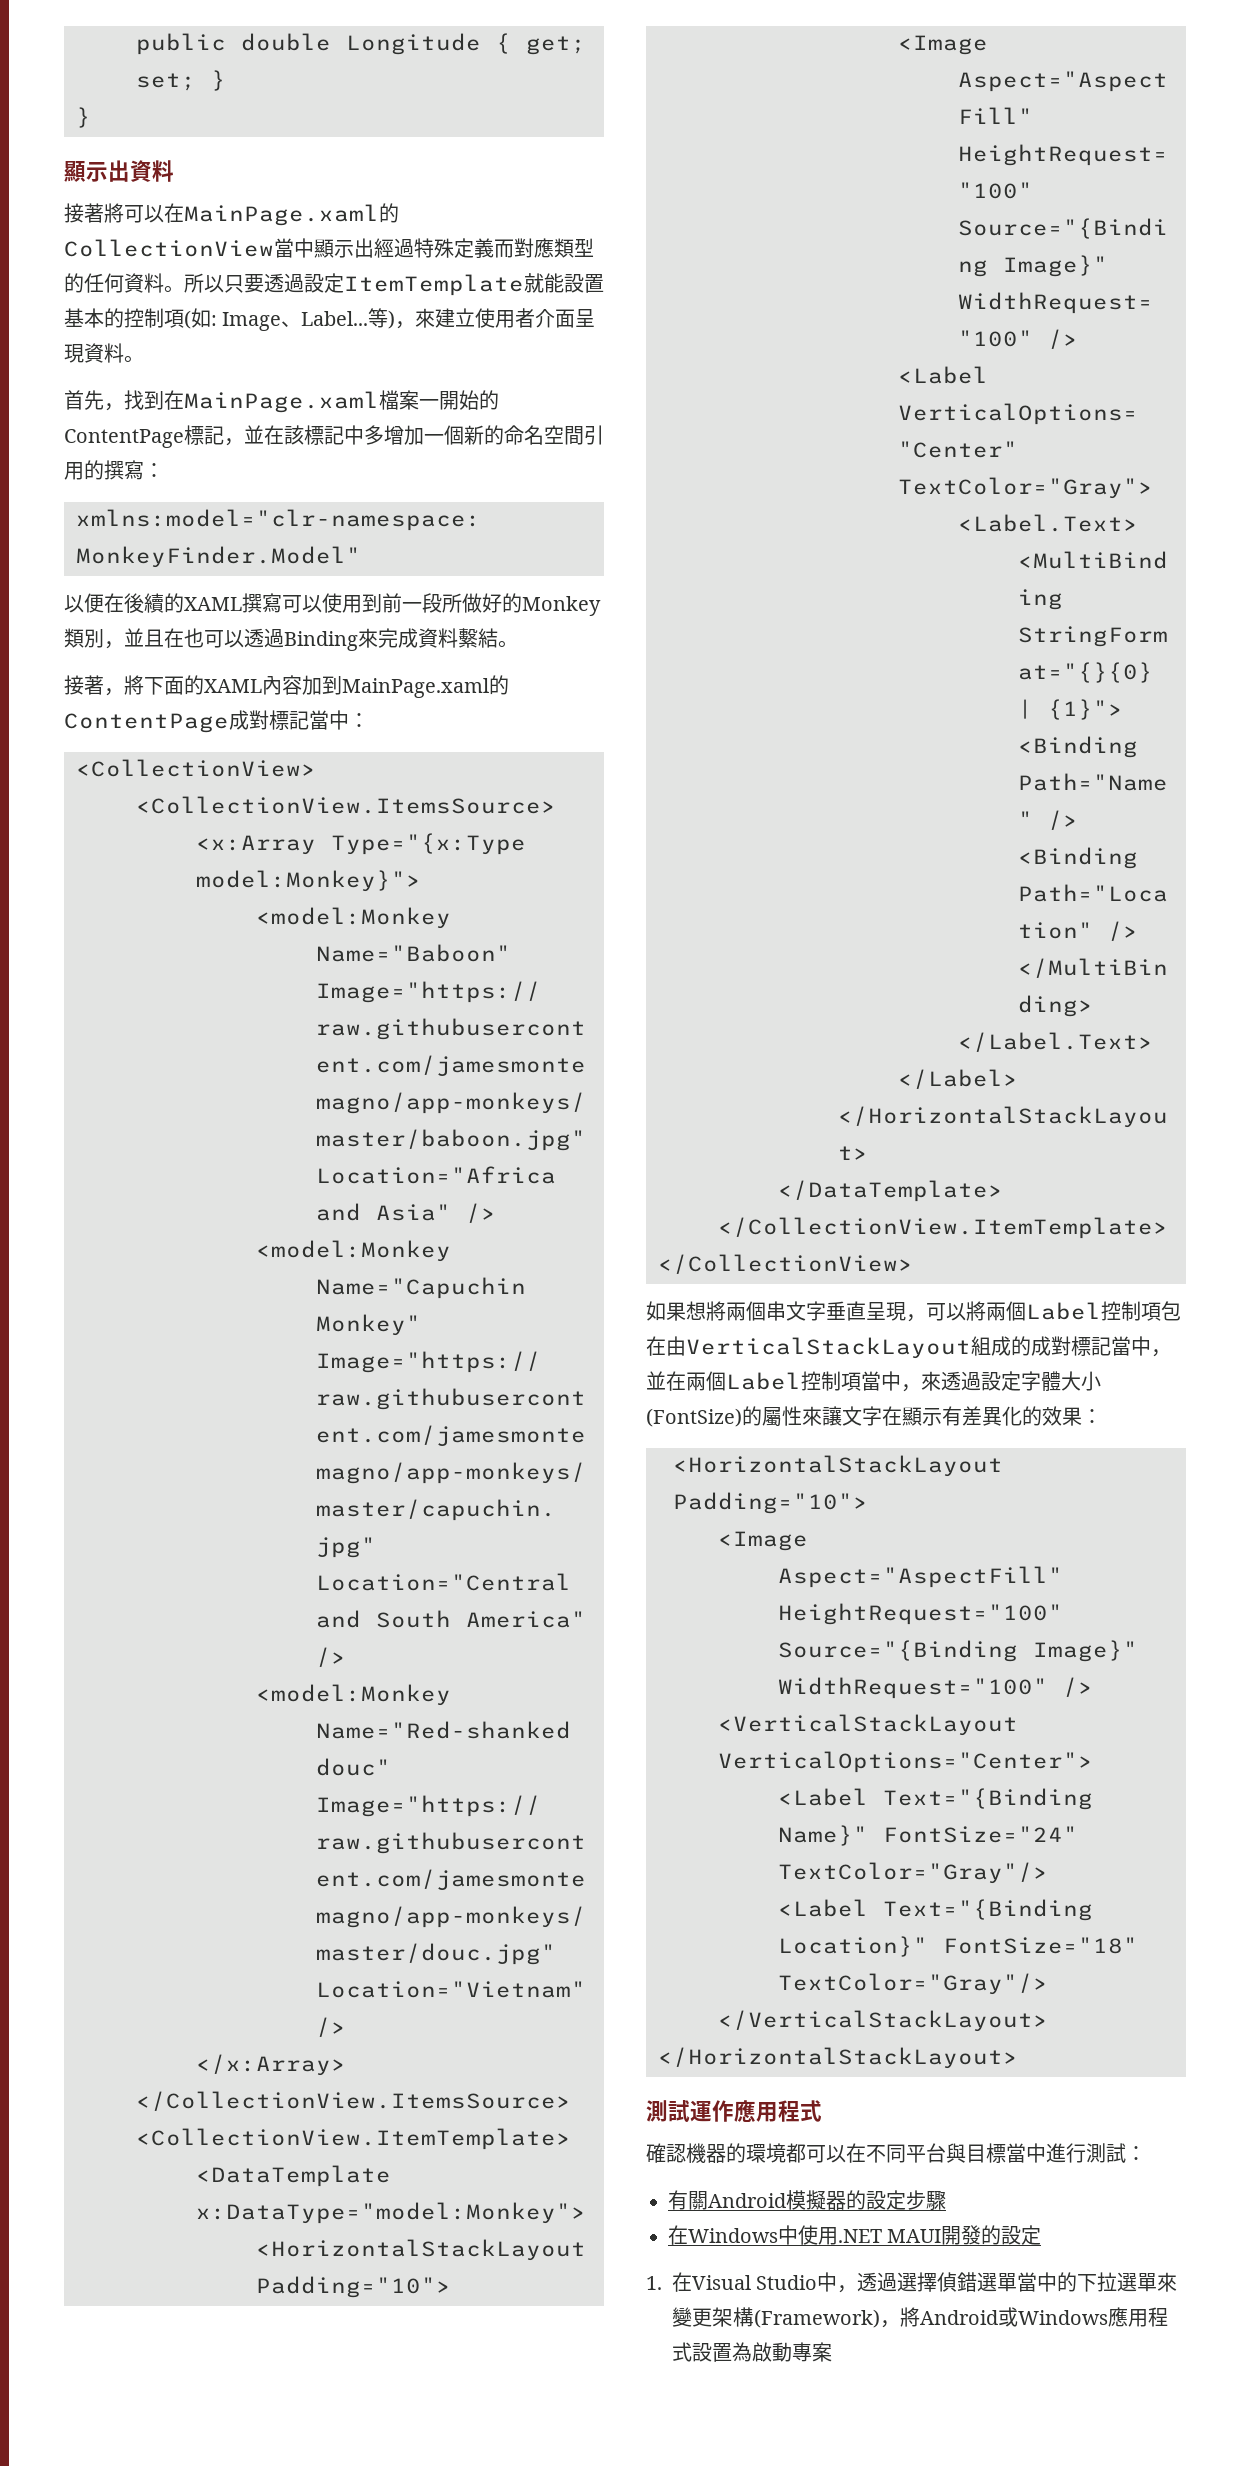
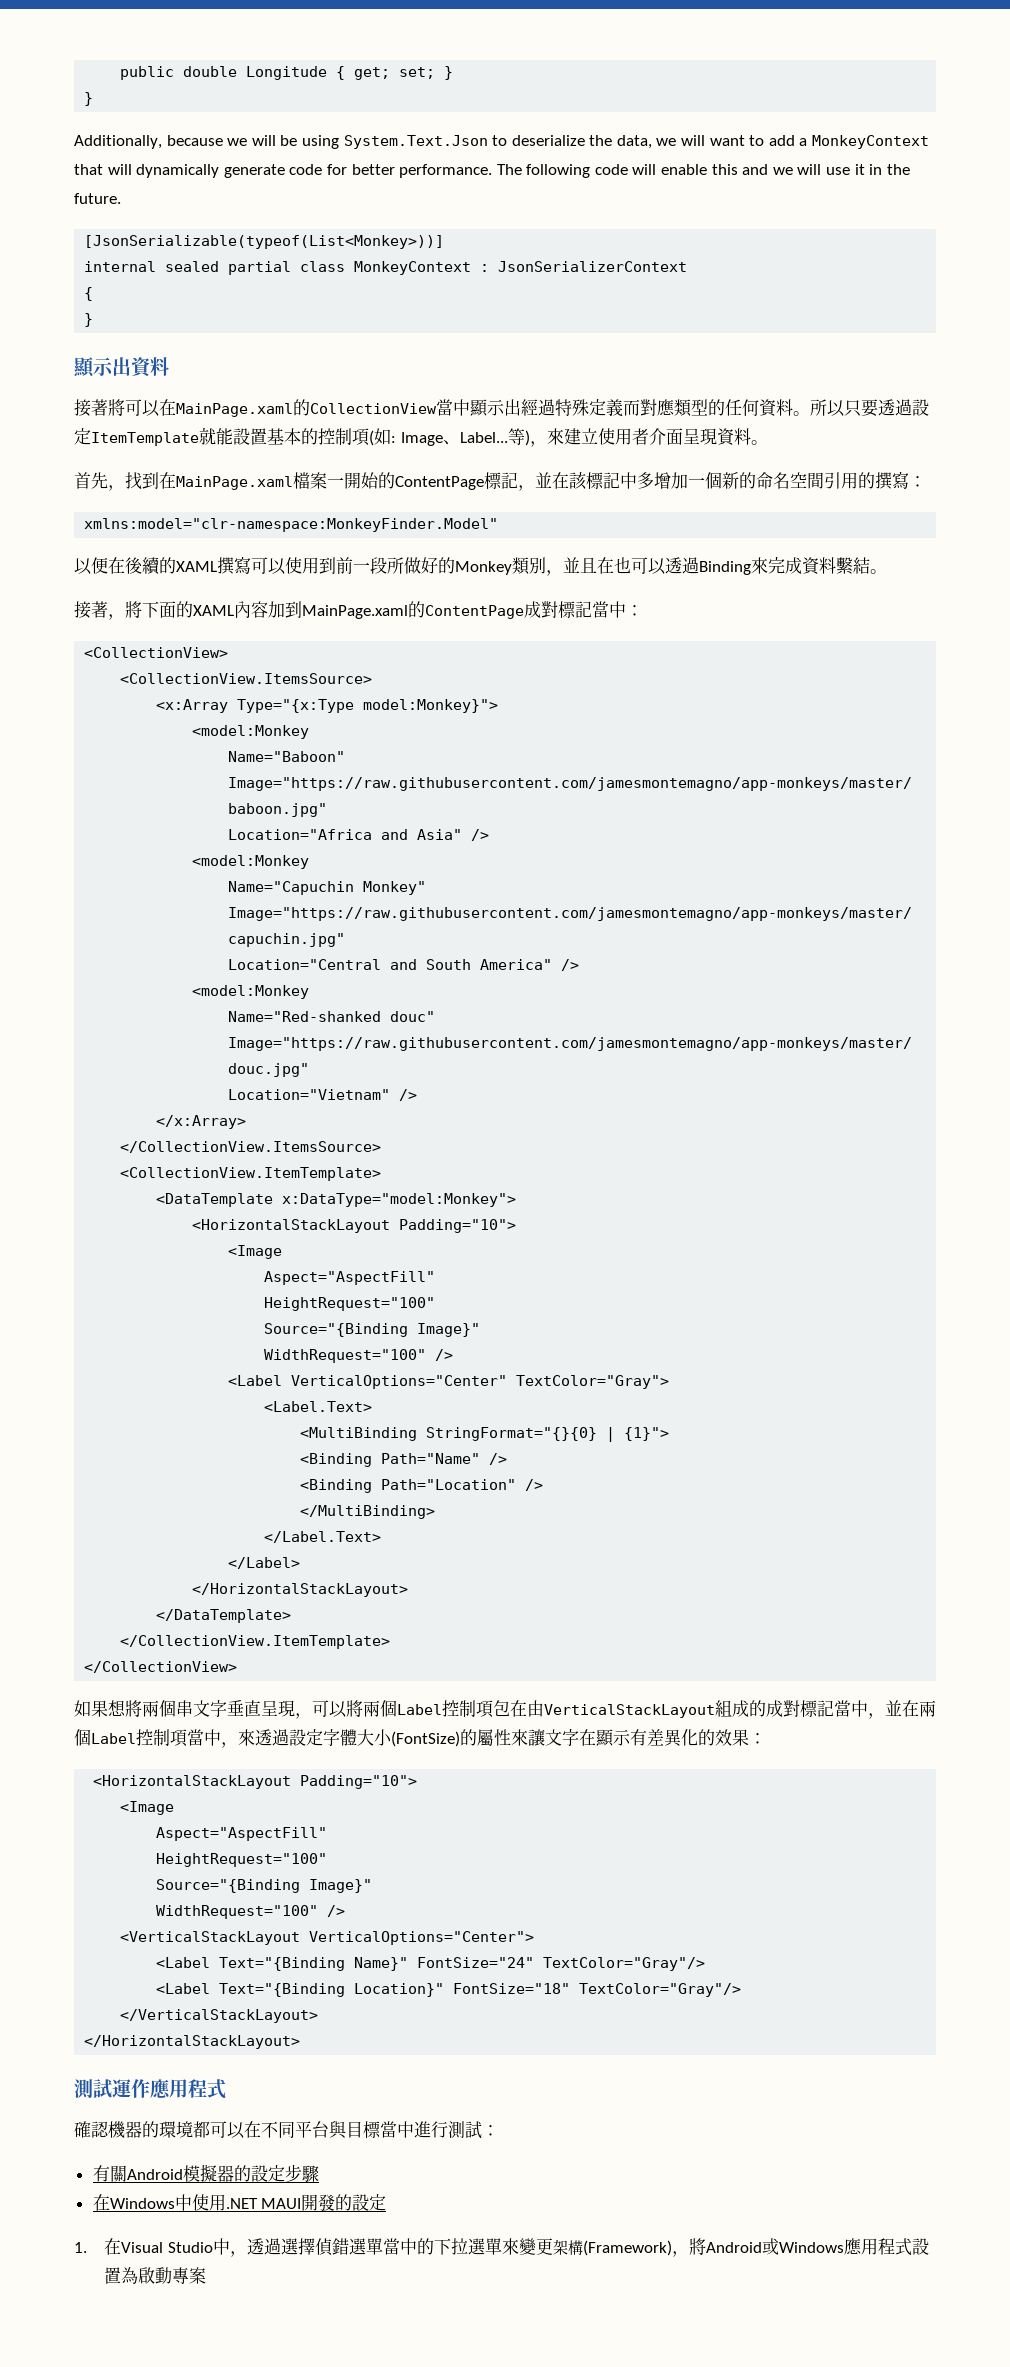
+ Additionally, because we will be using System.Text.Json to deserialize the data, we will want to add a MonkeyContext that will dynamically generate code for better performance. The following code will enable this and we will use it in the future.
+ [JsonSerializable(typeof(List<Monkey>))]
+ internal sealed partial class MonkeyContext : JsonSerializerContext
+ {
+ }

